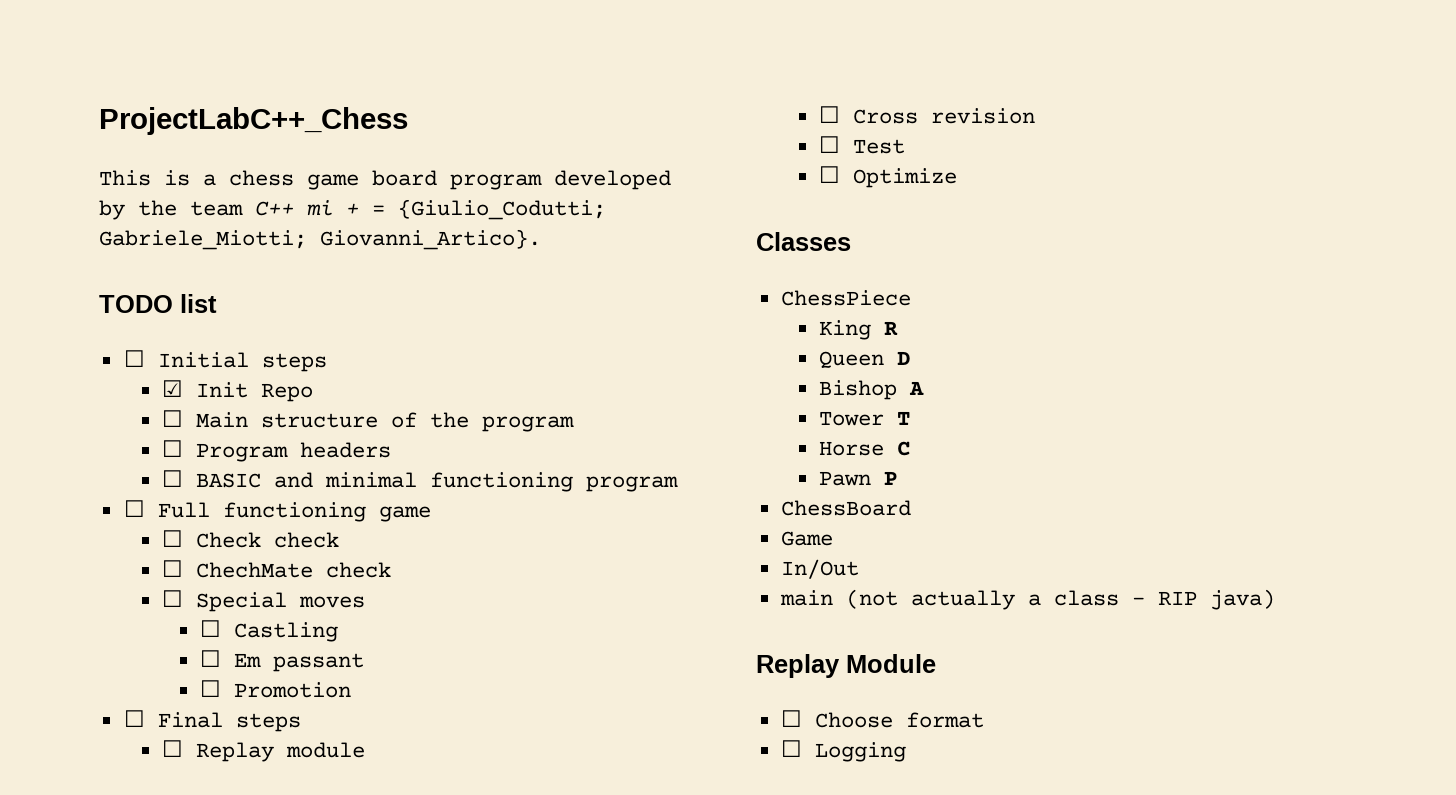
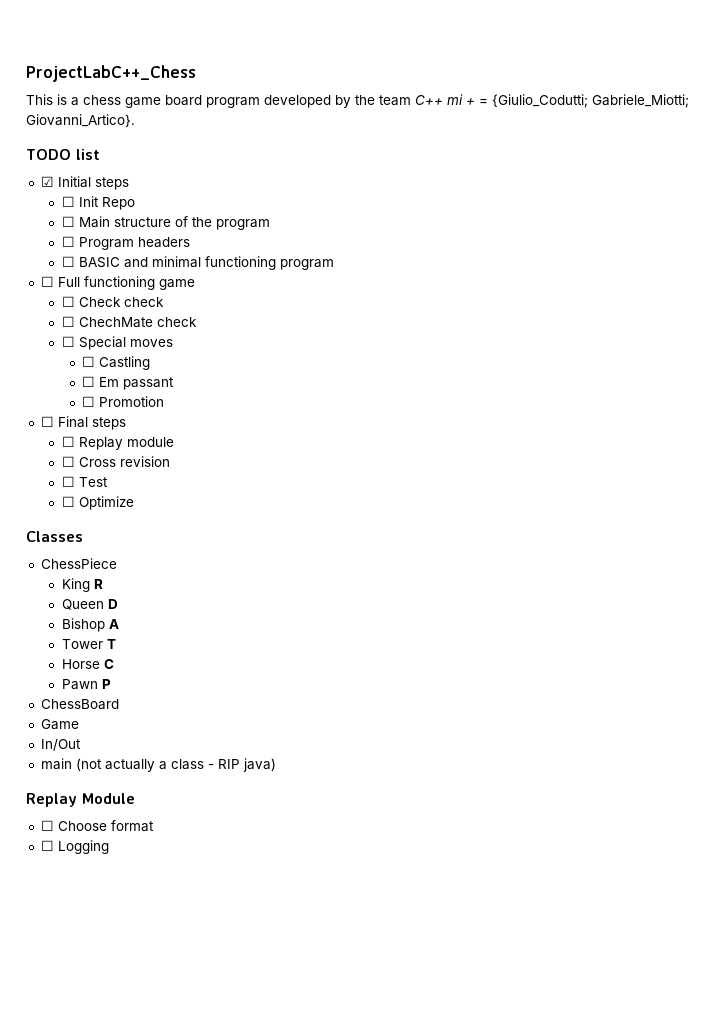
- ☐ Initial steps
+ ☑ Initial steps
- ☑ Init Repo
+ ☐ Init Repo

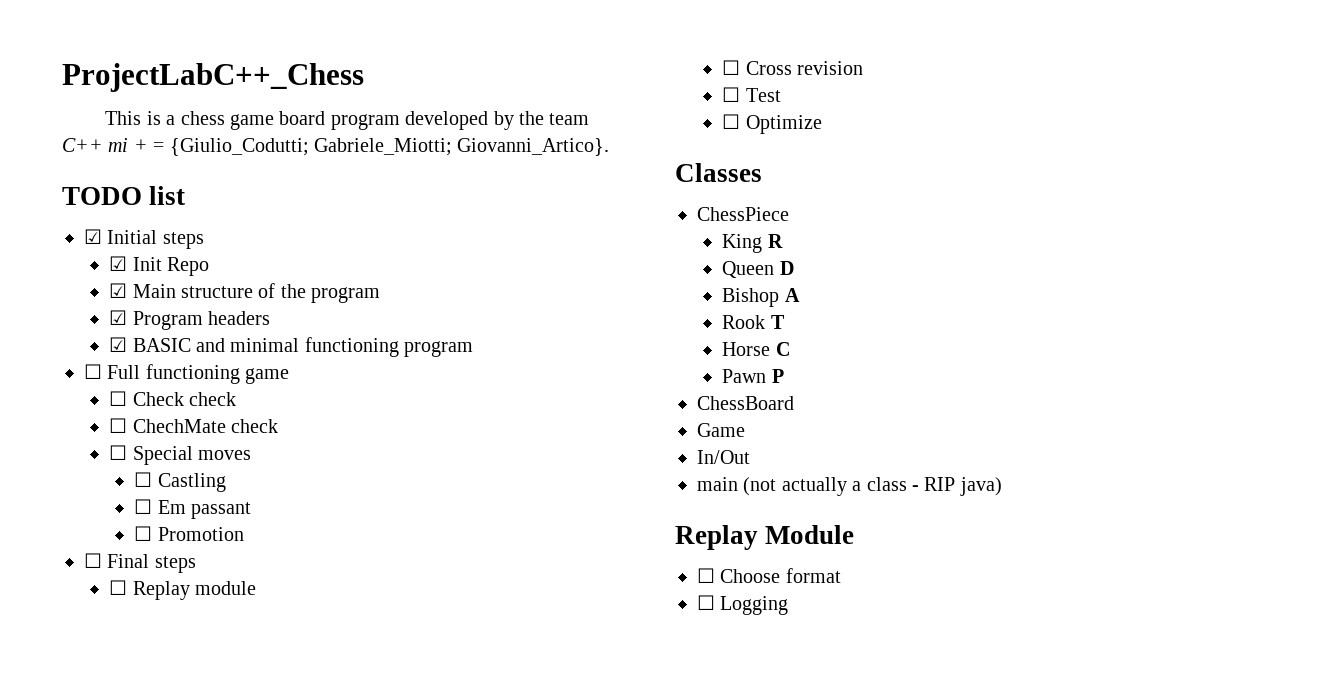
- ☐ Init Repo
+ ☑ Init Repo
- ☐ Main structure of the program
+ ☑ Main structure of the program
- ☐ Program headers
+ ☑ Program headers
- ☐ BASIC and minimal functioning program
+ ☑ BASIC and minimal functioning program
- Tower T
+ Rook T

